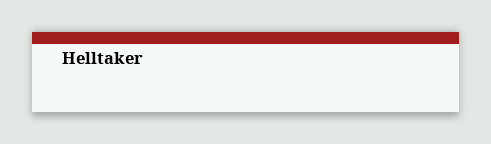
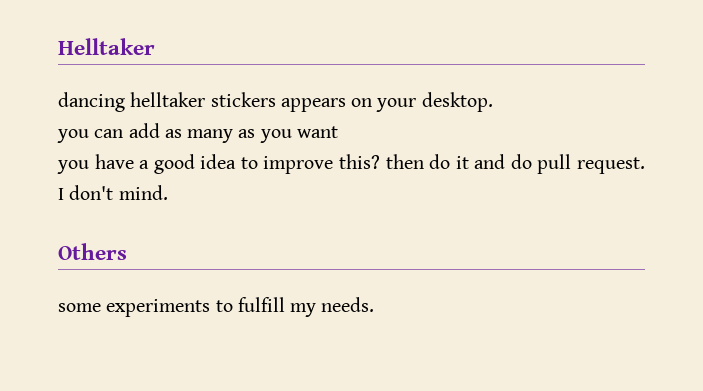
+ dancing helltaker stickers appears on your desktop.
+ you can add as many as you want
+ you have a good idea to improve this? then do it and do pull request. I don't mind.
+ Others
+ some experiments to fulfill my needs.

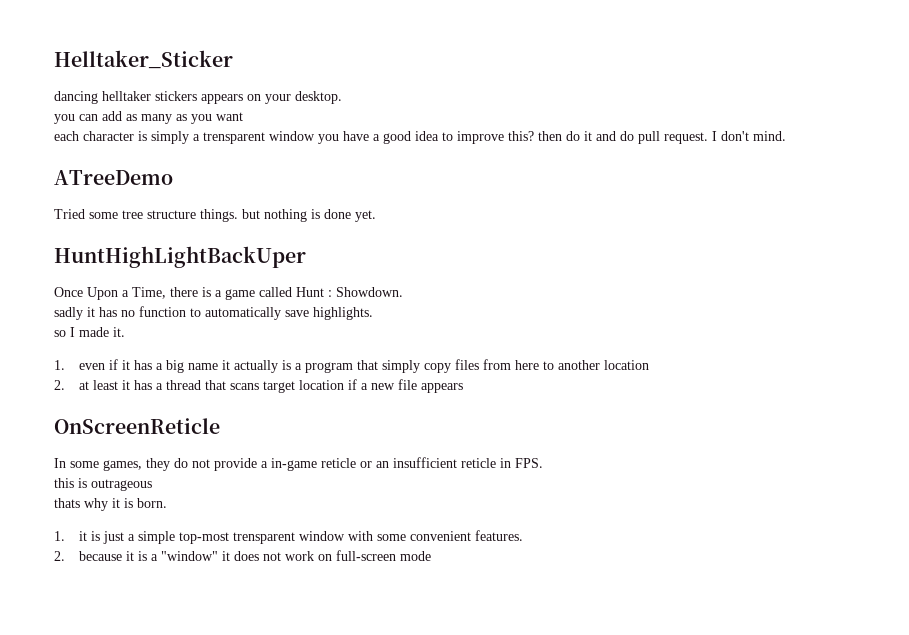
- Helltaker
+ Helltaker_Sticker
- you have a good idea to improve this? then do it and do pull request.
+ each character is simply a trensparent window you have a good idea to improve this? then do it and do pull request.
- Others
- some experiments to fulfill my needs.
+ ATreeDemo
+ Tried some tree structure things. but nothing is done yet.
+ HuntHighLightBackUper
+ Once Upon a Time, there is a game called Hunt : Showdown.
+ sadly it has no function to automatically save highlights.
+ so I made it.
+ 1. even if it has a big name it actually is a program that simply copy files from here to another location
+ 2. at least it has a thread that scans target location if a new file appears
+ OnScreenReticle
+ In some games, they do not provide a in-game reticle or an insufficient reticle in FPS.
+ this is outrageous
+ thats why it is born.
+ 1. it is just a simple top-most trensparent window with some convenient features.
+ 2. because it is a "window" it does not work on full-screen mode

